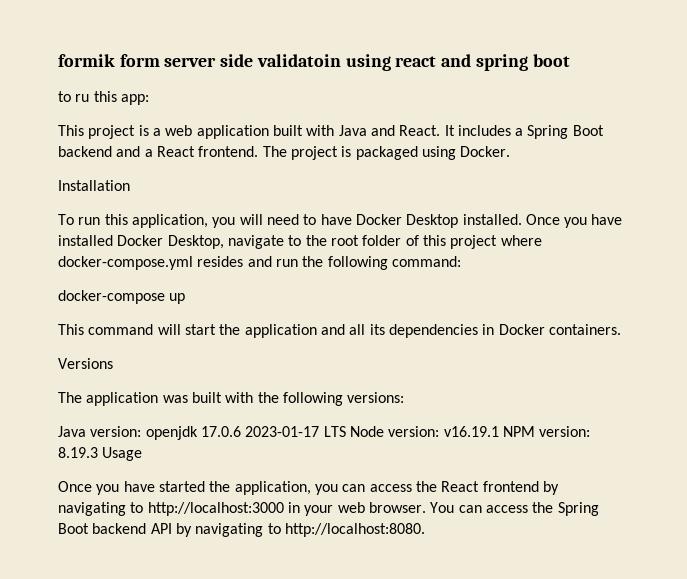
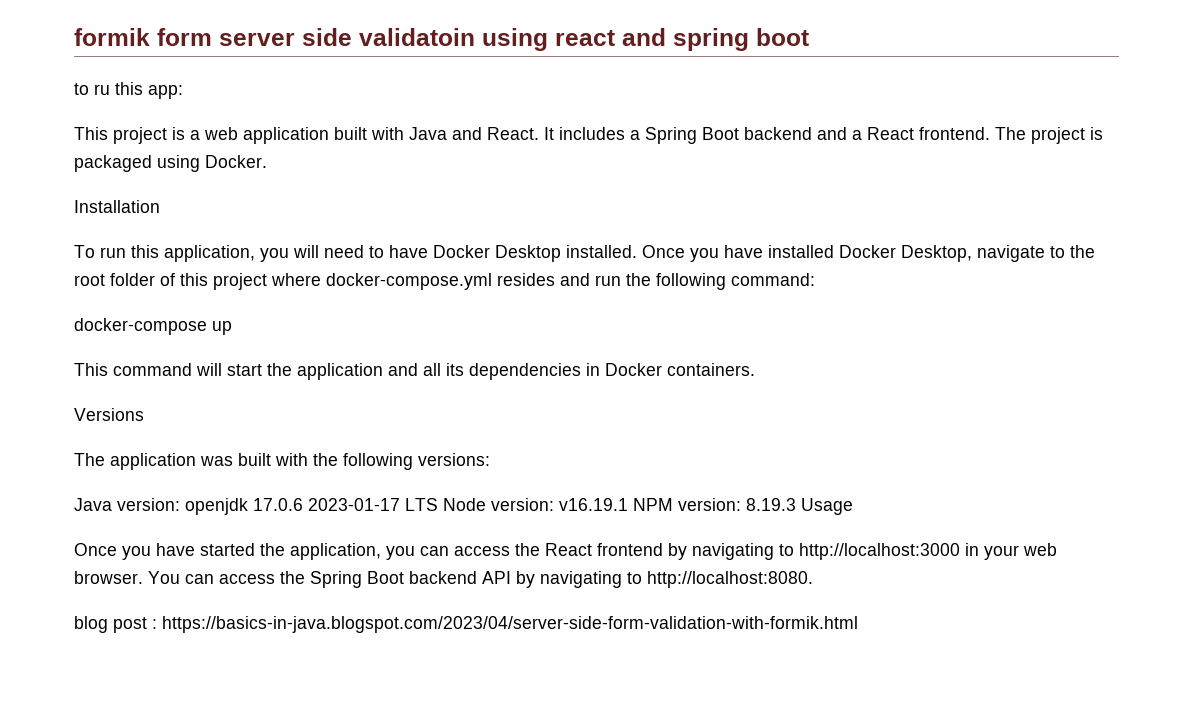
+ blog post : https://basics-in-java.blogspot.com/2023/04/server-side-form-validation-with-formik.html

